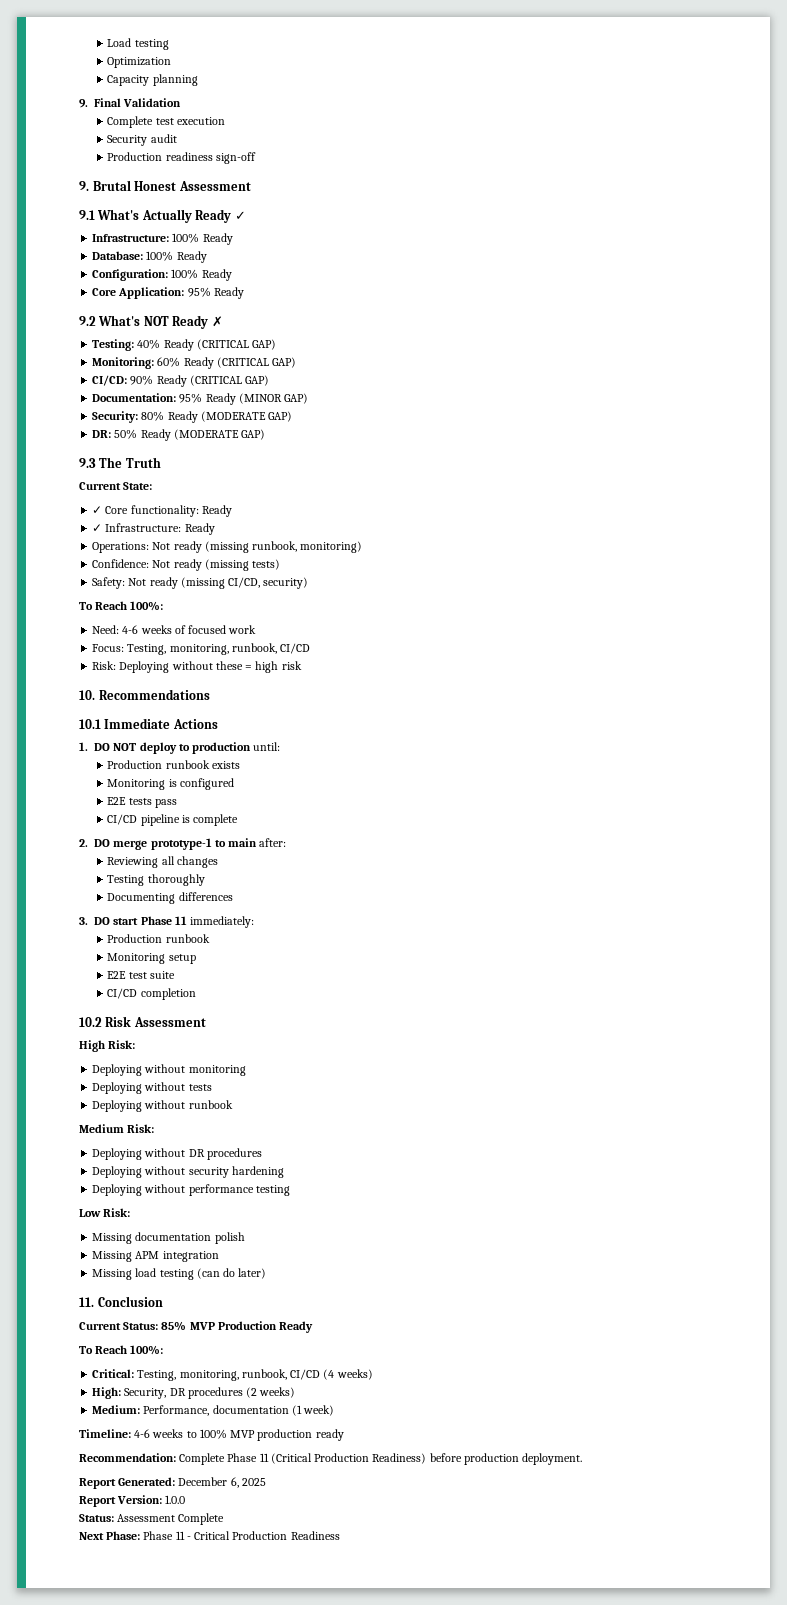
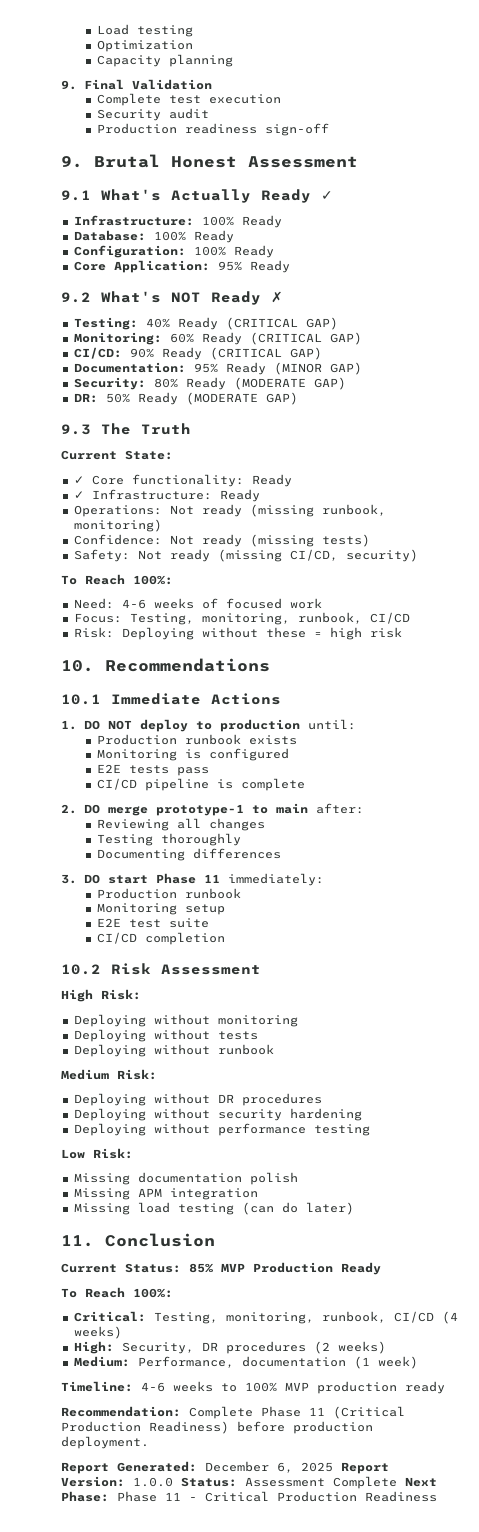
- Report Generated: December 6, 2025
- Report Version: 1.0.0
- Status: Assessment Complete
- Next Phase: Phase 11 - Critical Production Readiness
+ Report Generated: December 6, 2025 Report Version: 1.0.0 Status: Assessment Complete Next Phase: Phase 11 - Critical Production Readiness

